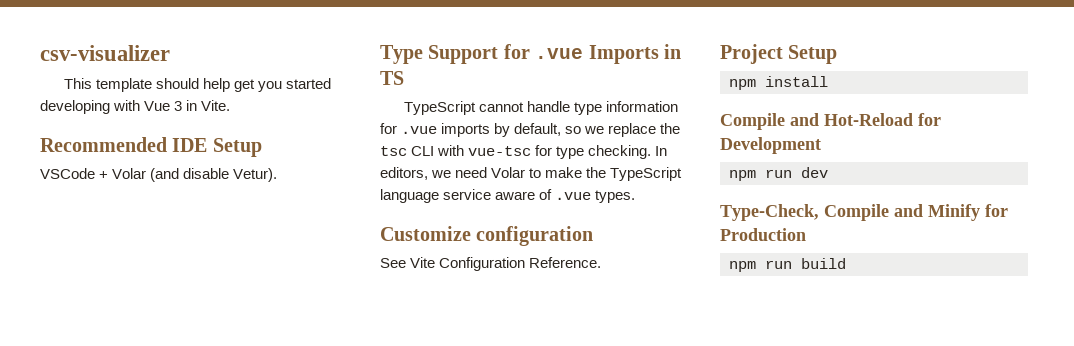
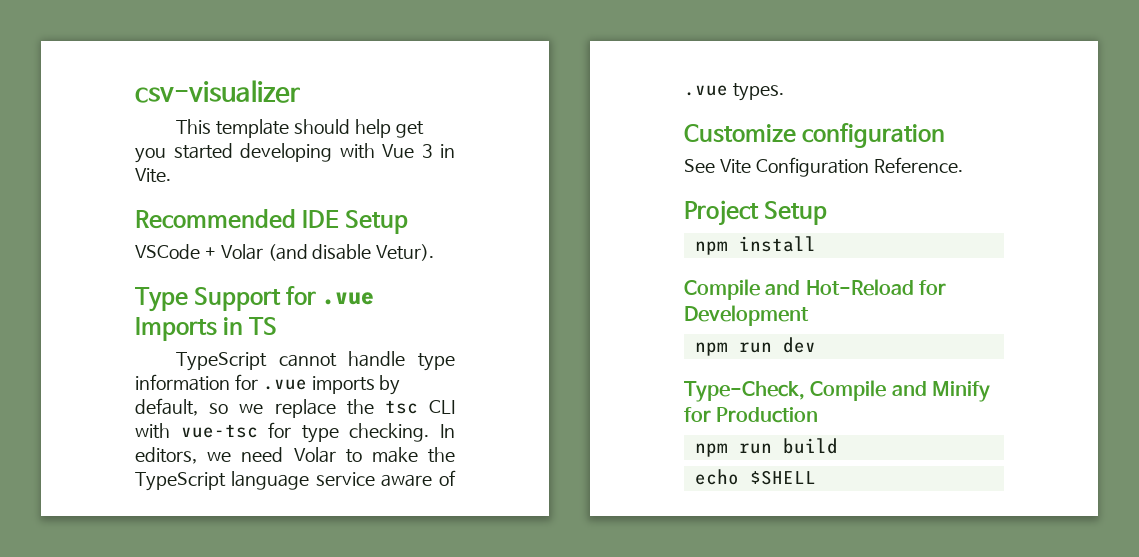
+ echo $SHELL

